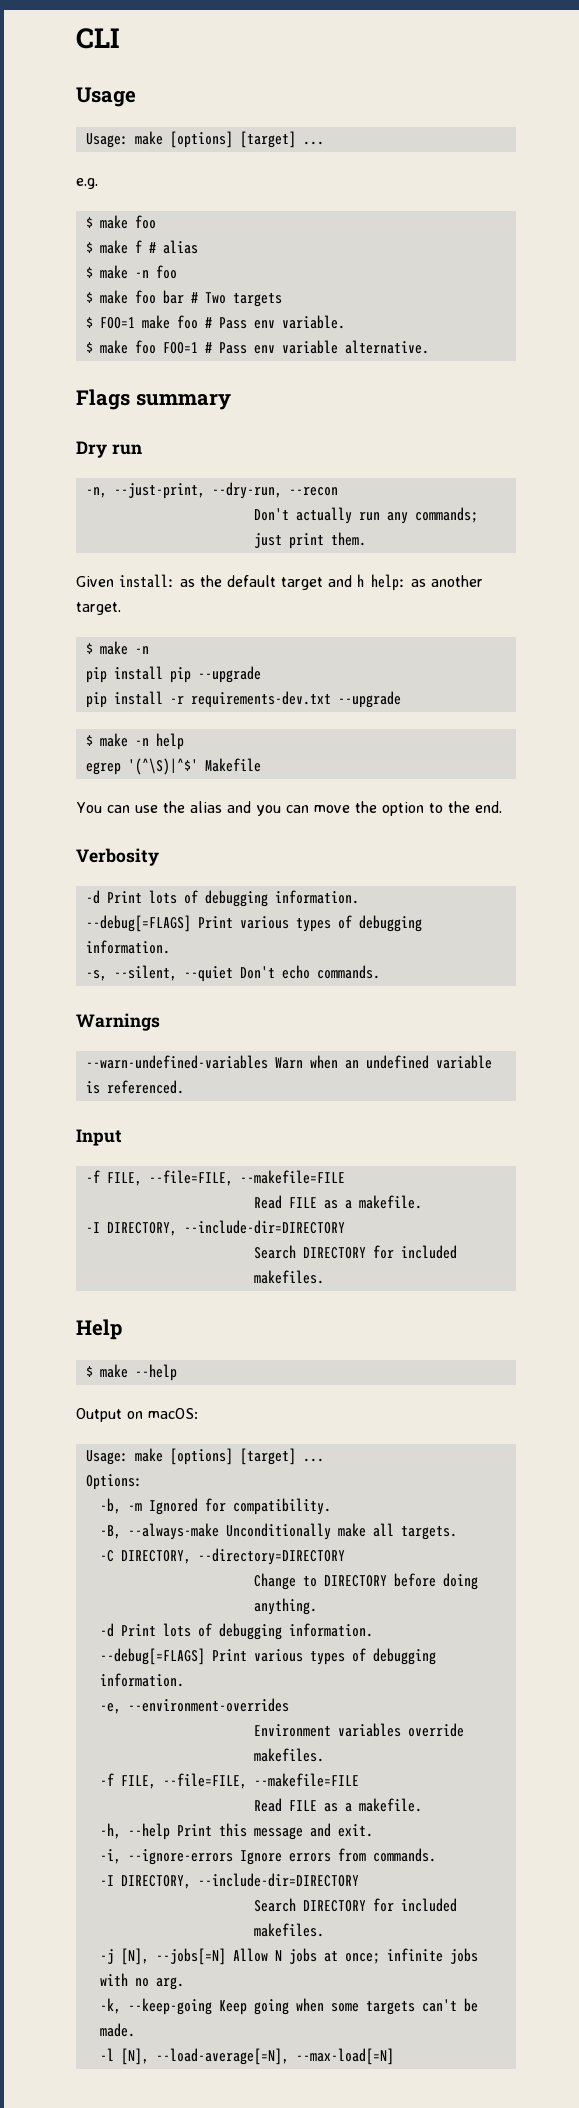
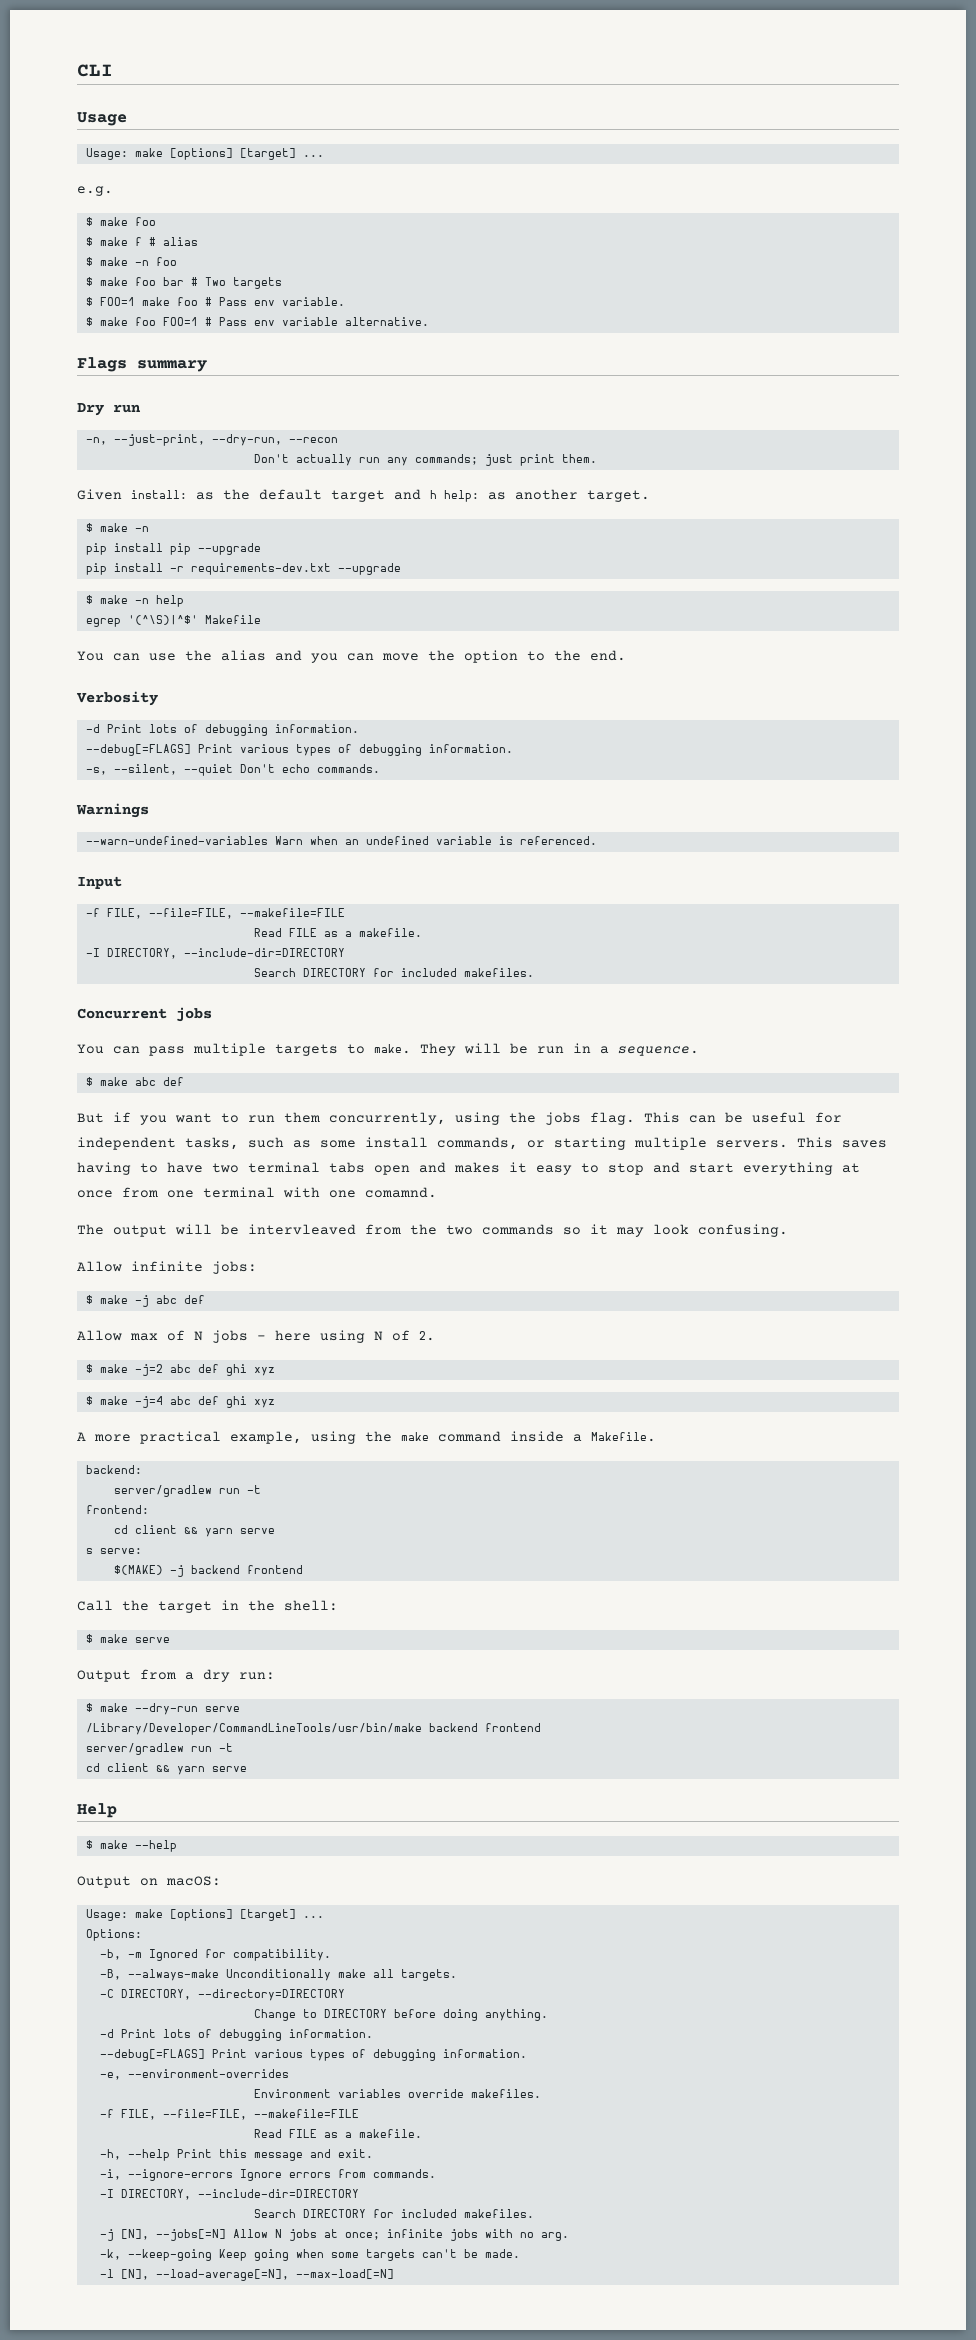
+ Concurrent jobs
+ You can pass multiple targets to make. They will be run in a sequence.
+ $ make abc def
+ But if you want to run them concurrently, using the jobs flag. This can be useful for independent tasks, such as some install commands, or starting multiple servers. This saves having to have two terminal tabs open and makes it easy to stop and start everything at once from one terminal with one comamnd.
+ The output will be intervleaved from the two commands so it may look confusing.
+ Allow infinite jobs:
+ $ make -j abc def
+ Allow max of N jobs - here using N of 2.
+ $ make -j=2 abc def ghi xyz
+ $ make -j=4 abc def ghi xyz
+ A more practical example, using the make command inside a Makefile.
+ backend:
+ server/gradlew run -t
+ frontend:
+ cd client && yarn serve
+ s serve:
+ $(MAKE) -j backend frontend
+ Call the target in the shell:
+ $ make serve
+ Output from a dry run:
+ $ make --dry-run serve
+ /Library/Developer/CommandLineTools/usr/bin/make backend frontend
+ server/gradlew run -t
+ cd client && yarn serve

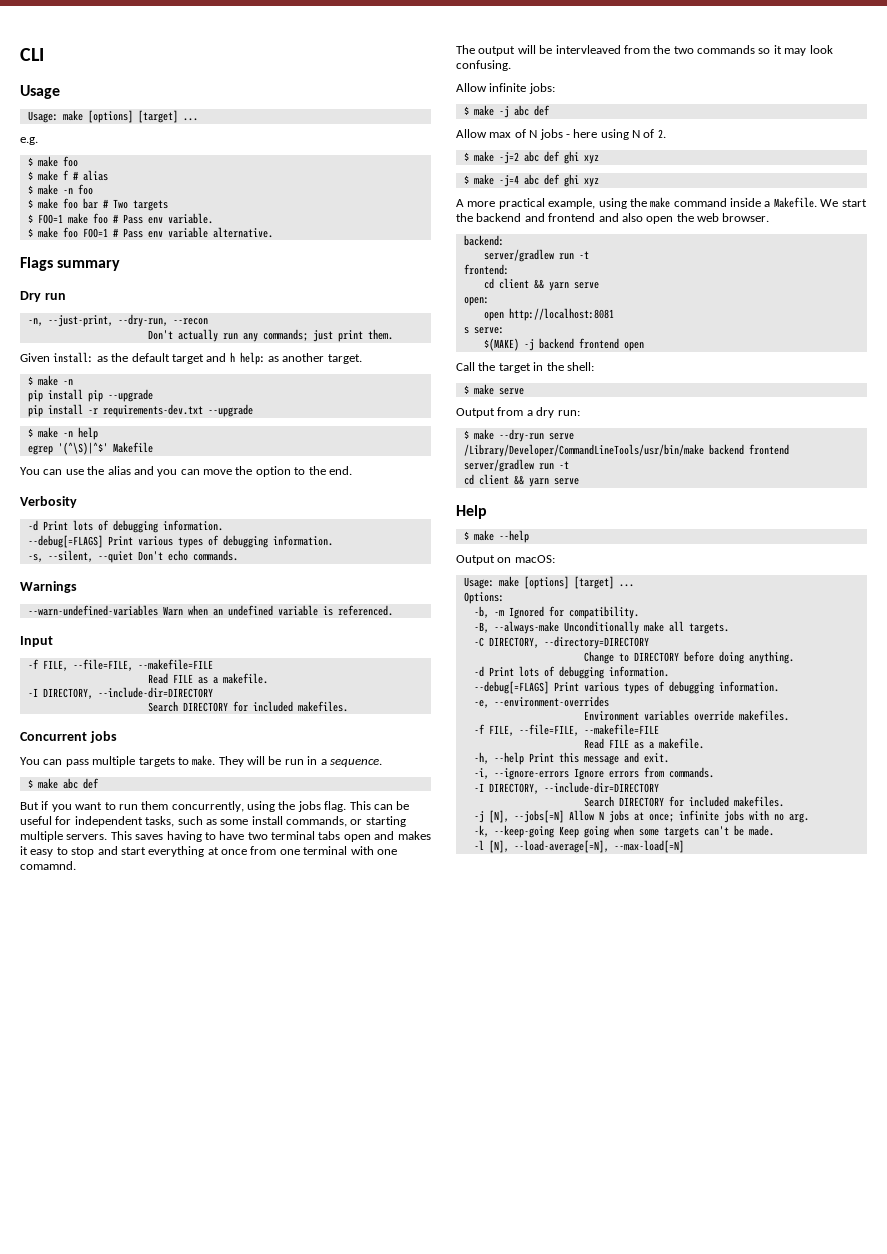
+ We start the backend and frontend and also open the web browser.
+ open:
+ open http://localhost:8081
- $(MAKE) -j backend frontend
+ $(MAKE) -j backend frontend open

